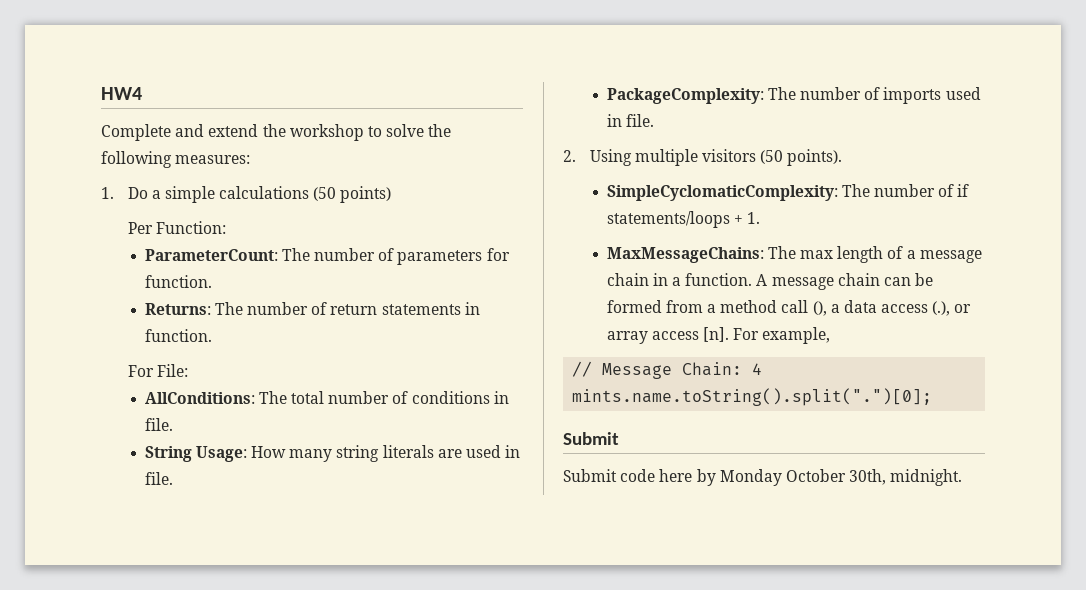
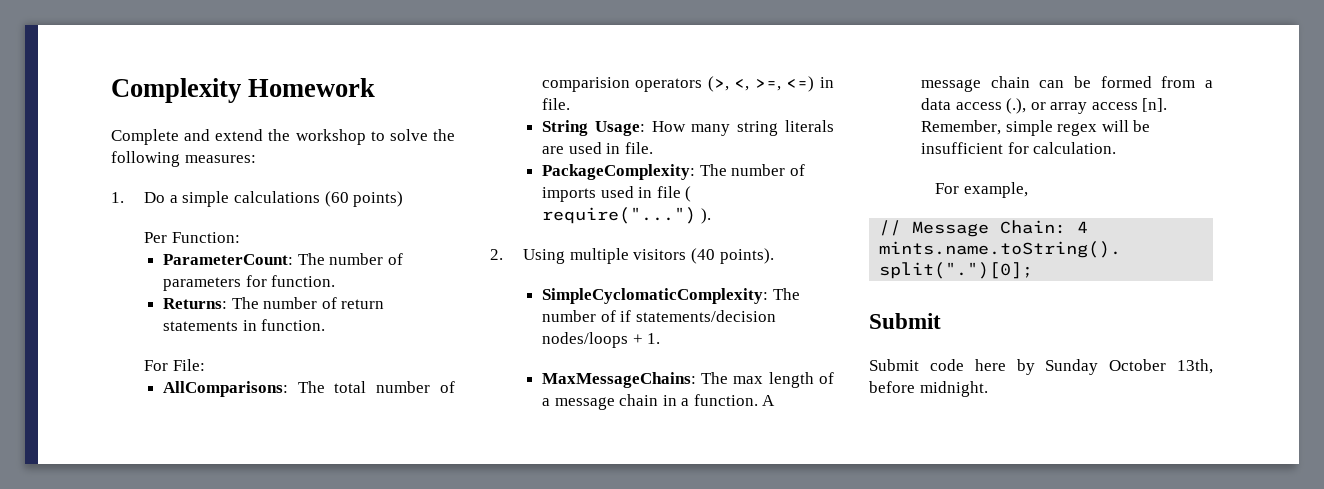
- HW4
+ Complexity Homework
- 1. Do a simple calculations (50 points)
+ 1. Do a simple calculations (60 points)
- AllConditions: The total number of conditions in file.
+ AllComparisons: The total number of comparision operators (>, <, >=, <=) in file.
- PackageComplexity: The number of imports used in file.
+ PackageComplexity: The number of imports used in file ( require("...") ).
- 2. Using multiple visitors (50 points).
+ 2. Using multiple visitors (40 points).
- SimpleCyclomaticComplexity: The number of if statements/loops + 1.
+ SimpleCyclomaticComplexity: The number of if statements/decision nodes/loops + 1.
- A message chain can be formed from a method call (), a data access (.), or array access [n]. For example,
+ A message chain can be formed from a data access (.), or array access [n]. Remember, simple regex will be insufficient for calculation.
+ For example,
- Submit code here by Monday October 30th, midnight.
+ Submit code here by Sunday October 13th, before midnight.

